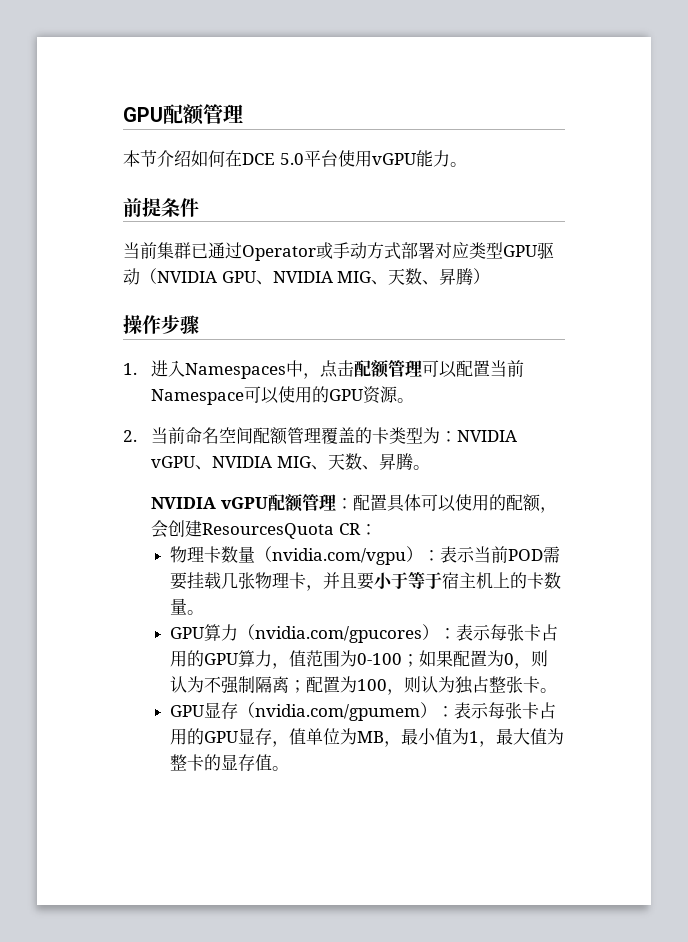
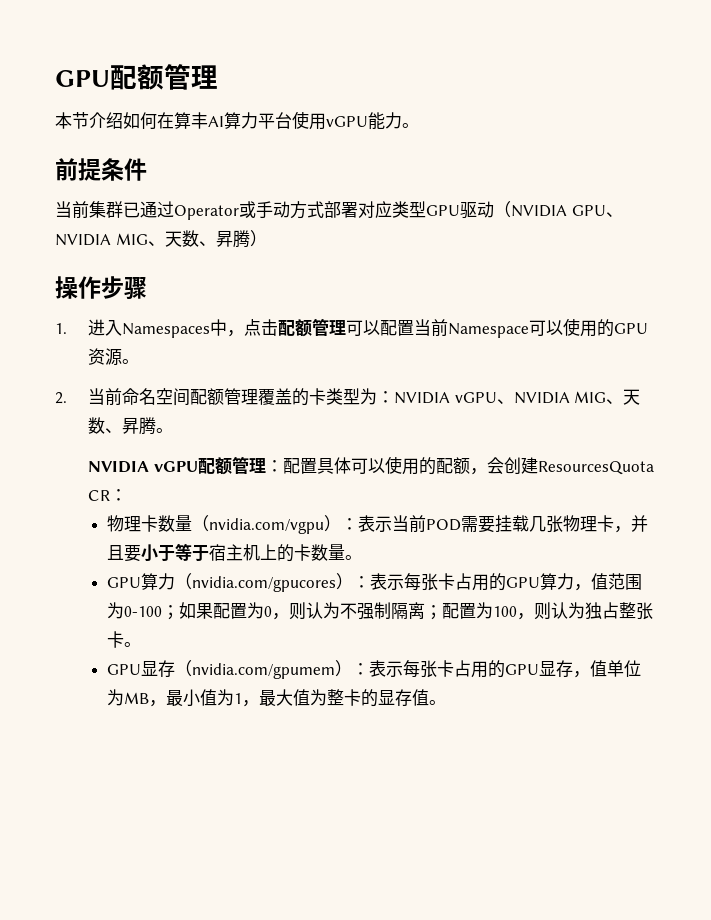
- 本节介绍如何在DCE 5.0平台使用vGPU能力。
+ 本节介绍如何在算丰AI算力平台使用vGPU能力。

